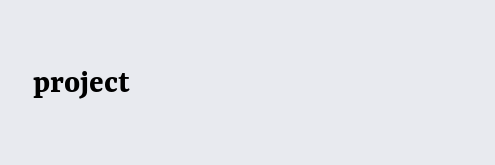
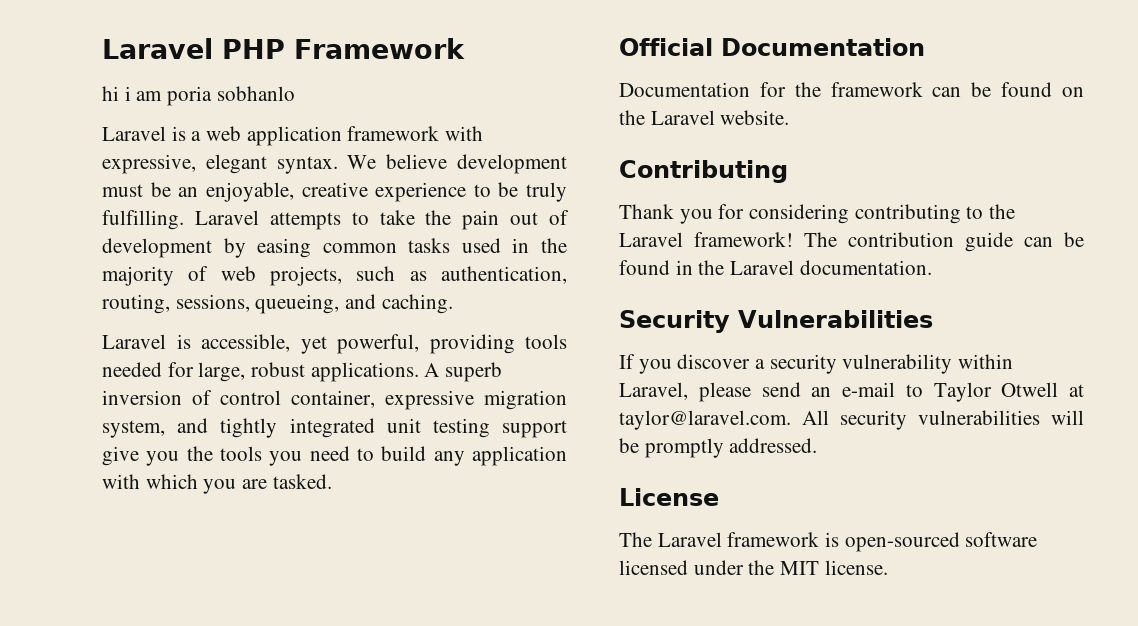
- project
+ Laravel PHP Framework
+ hi i am poria sobhanlo
+ Laravel is a web application framework with expressive, elegant syntax. We believe development must be an enjoyable, creative experience to be truly fulfilling. Laravel attempts to take the pain out of development by easing common tasks used in the majority of web projects, such as authentication, routing, sessions, queueing, and caching.
+ Laravel is accessible, yet powerful, providing tools needed for large, robust applications. A superb inversion of control container, expressive migration system, and tightly integrated unit testing support give you the tools you need to build any application with which you are tasked.
+ Official Documentation
+ Documentation for the framework can be found on the Laravel website.
+ Contributing
+ Thank you for considering contributing to the Laravel framework! The contribution guide can be found in the Laravel documentation.
+ Security Vulnerabilities
+ If you discover a security vulnerability within Laravel, please send an e-mail to Taylor Otwell at taylor@laravel.com. All security vulnerabilities will be promptly addressed.
+ License
+ The Laravel framework is open-sourced software licensed under the MIT license.

